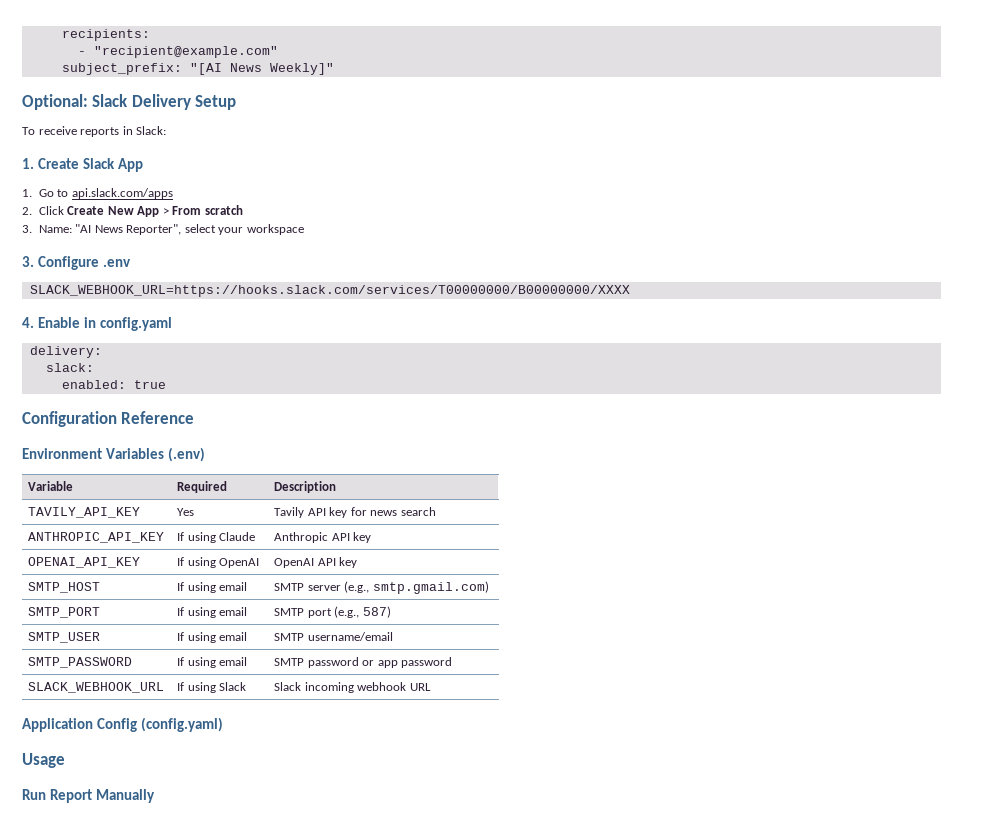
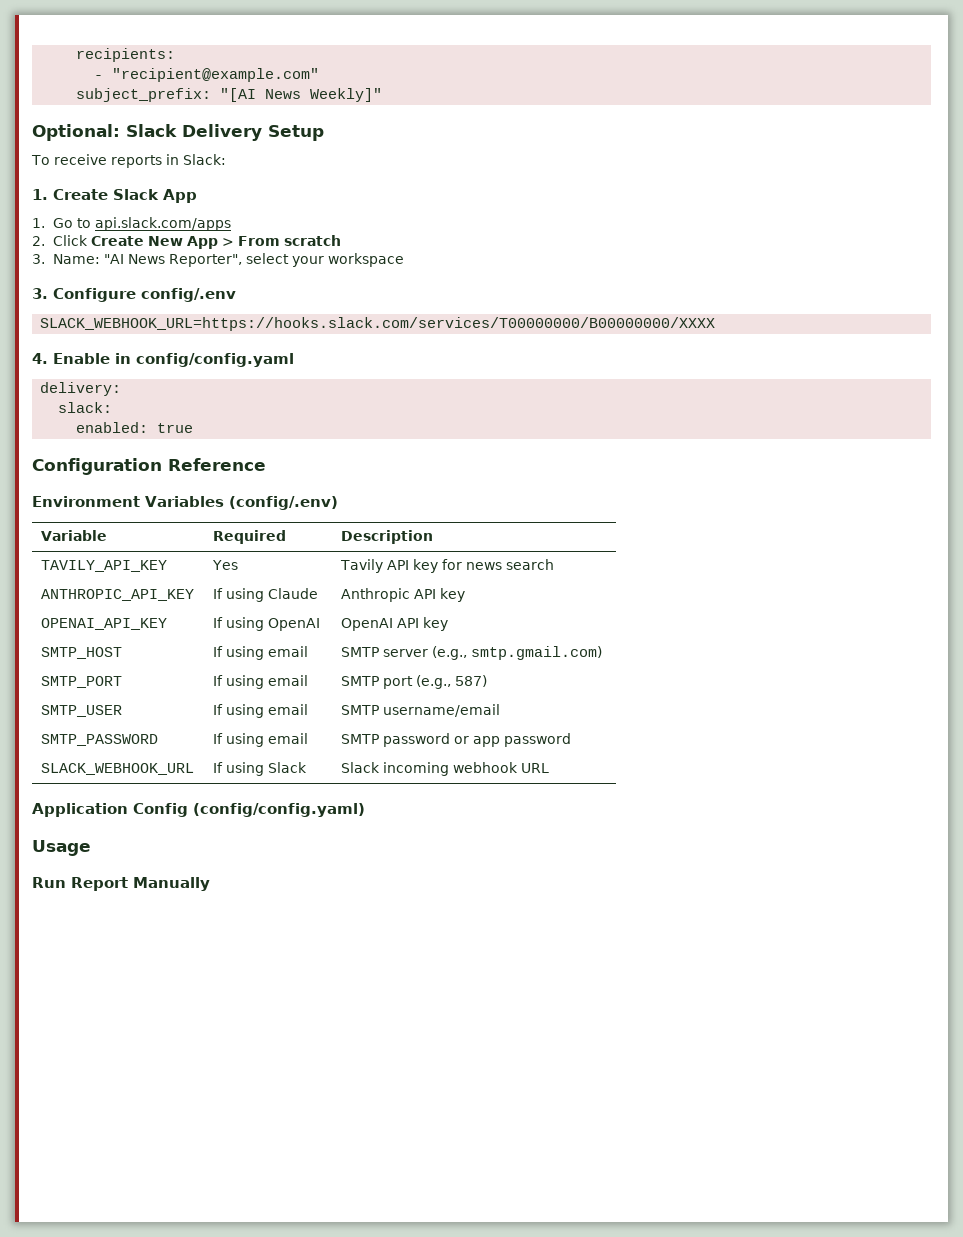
- 3. Configure .env
+ 3. Configure config/.env
- 4. Enable in config.yaml
+ 4. Enable in config/config.yaml
- Environment Variables (.env)
+ Environment Variables (config/.env)
- Application Config (config.yaml)
+ Application Config (config/config.yaml)

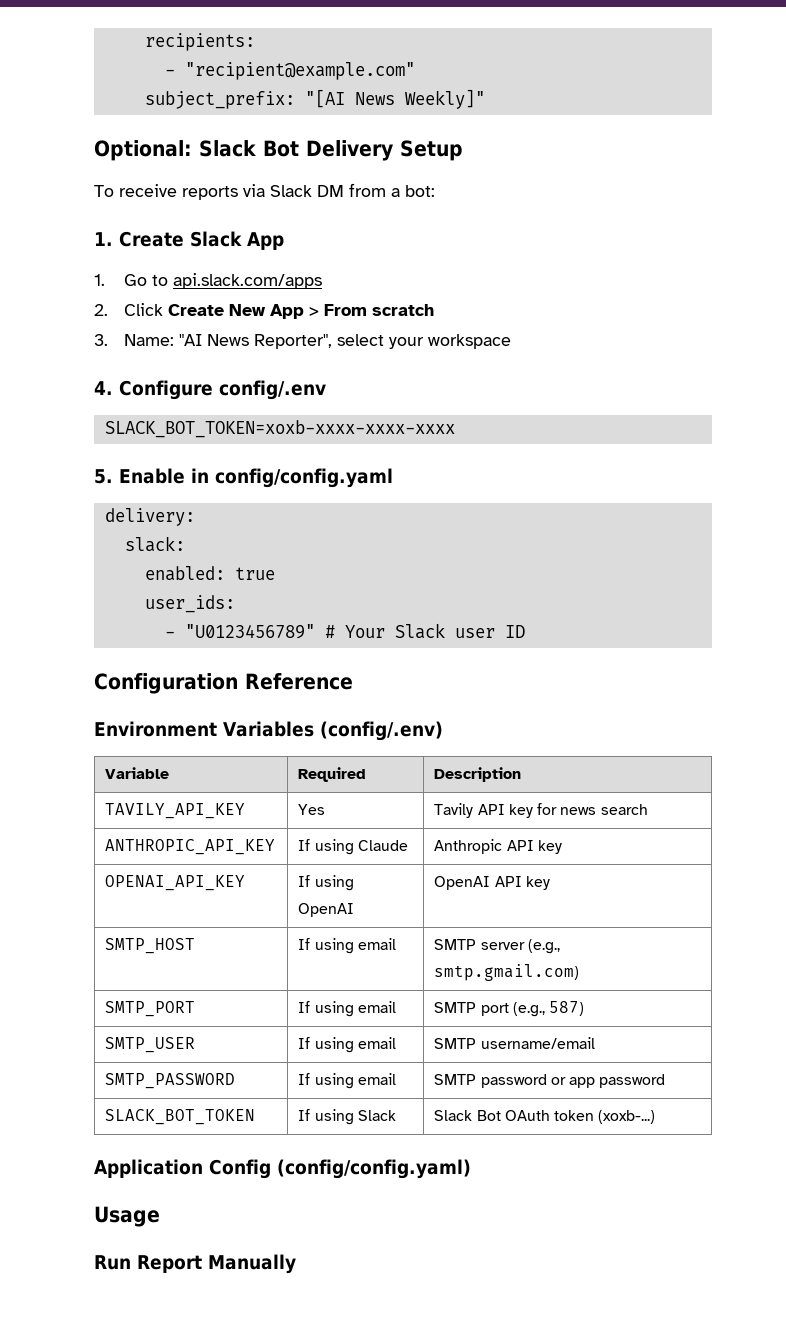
- Optional: Slack Delivery Setup
+ Optional: Slack Bot Delivery Setup
- To receive reports in Slack:
+ To receive reports via Slack DM from a bot:
- 3. Configure config/.env
+ 4. Configure config/.env
- SLACK_WEBHOOK_URL=https://hooks.slack.com/services/T00000000/B00000000/XXXX
- 4. Enable in config/config.yaml
+ SLACK_BOT_TOKEN=xoxb-xxxx-xxxx-xxxx
+ 5. Enable in config/config.yaml
+ user_ids:
+ - "U0123456789" # Your Slack user ID
- SLACK_WEBHOOK_URL | If using Slack | Slack incoming webhook URL
+ SLACK_BOT_TOKEN | If using Slack | Slack Bot OAuth token (xoxb-...)

